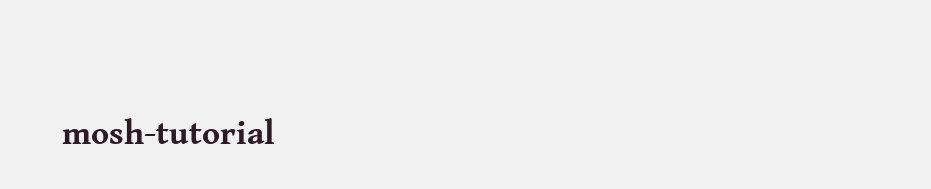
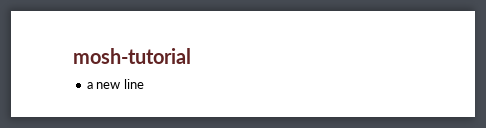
+ a new line

